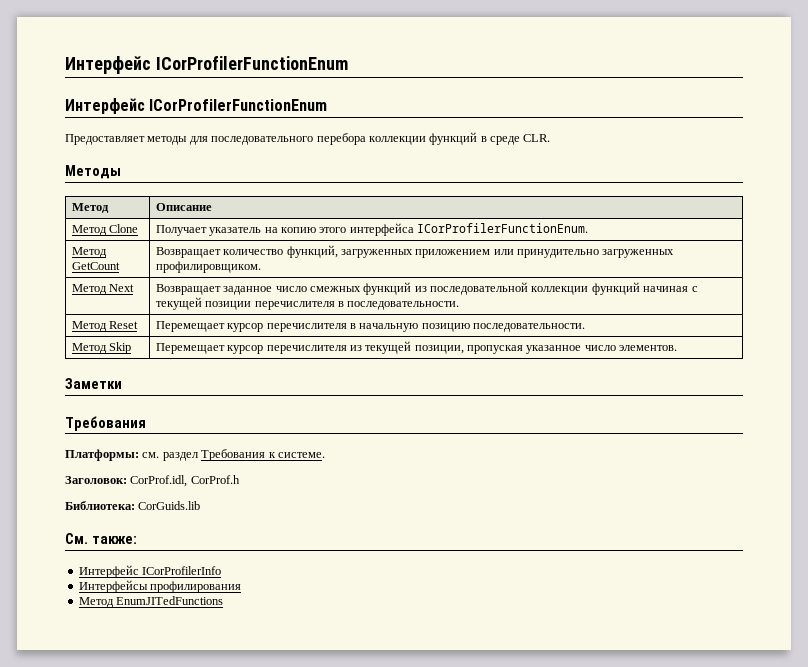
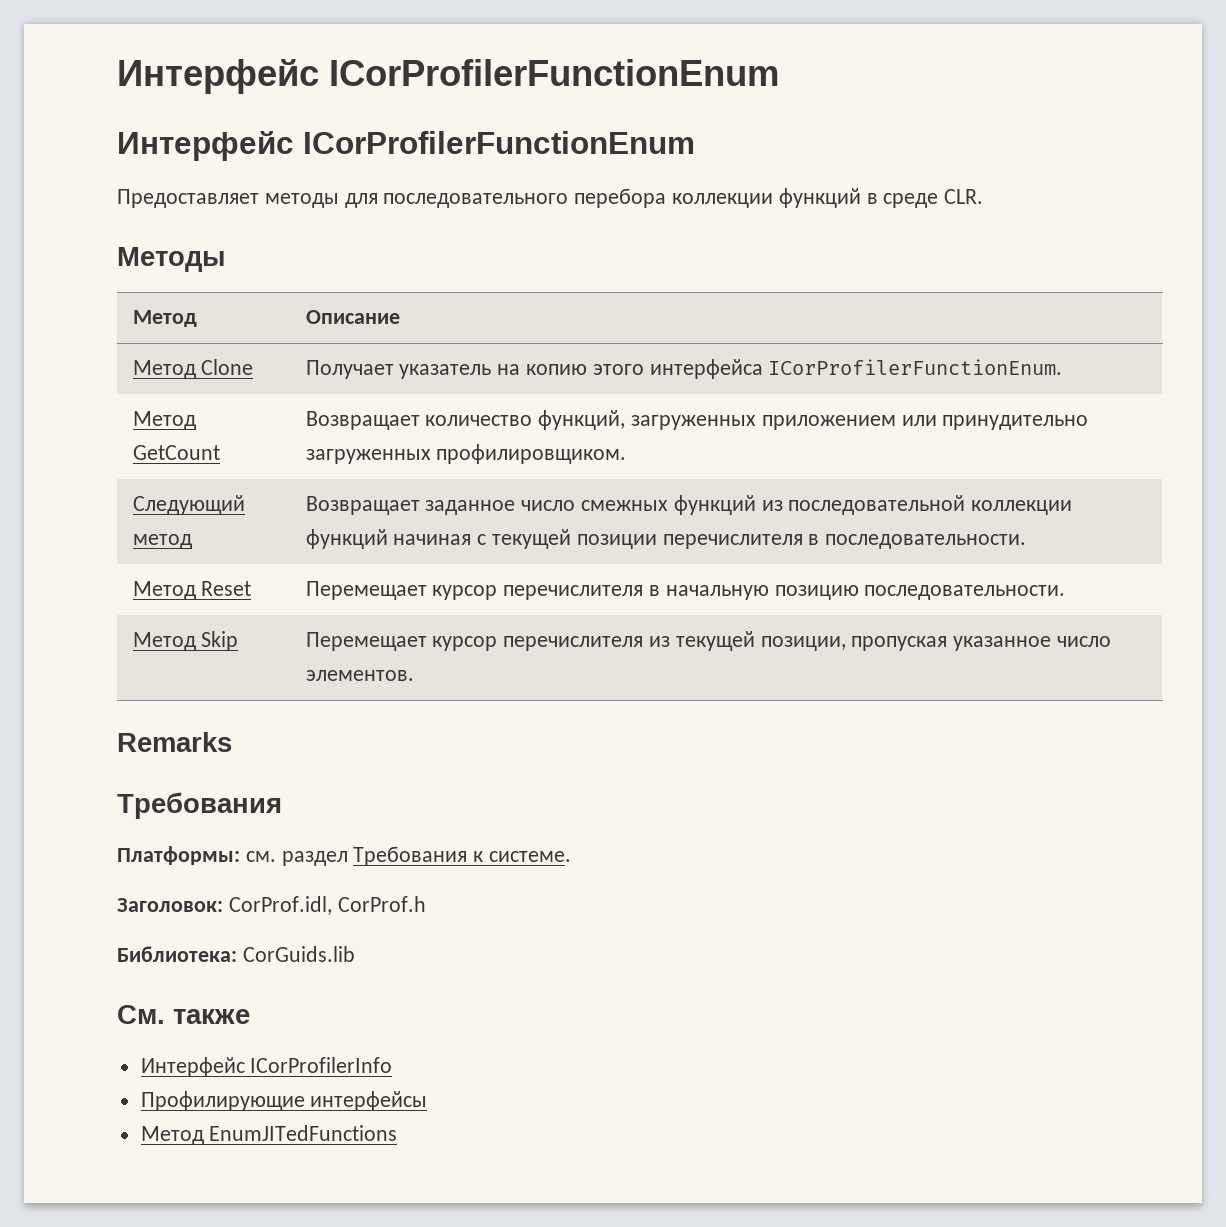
- Метод Next | Возвращает заданное число смежных функций из последовательной коллекции функций начиная с текущей позиции перечислителя в последовательности.
+ Следующий метод | Возвращает заданное число смежных функций из последовательной коллекции функций начиная с текущей позиции перечислителя в последовательности.
- Заметки
+ Remarks
- См. также:
+ См. также
- Интерфейсы профилирования
+ Профилирующие интерфейсы

